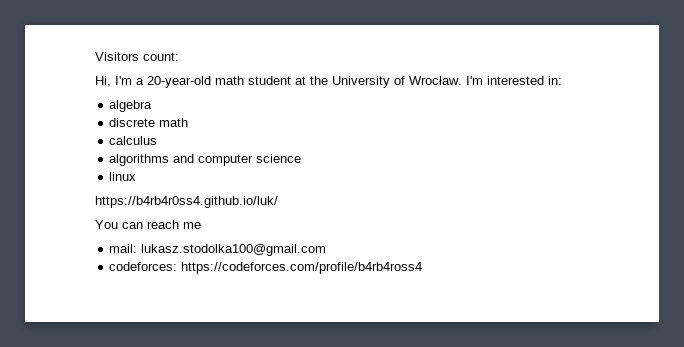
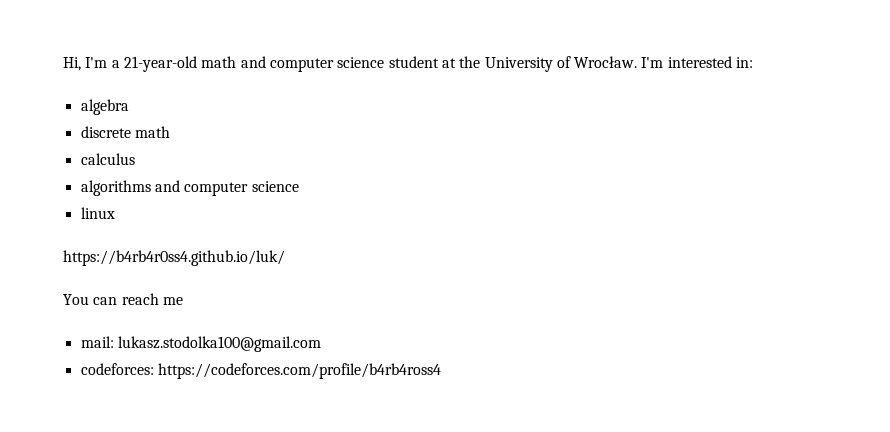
- Visitors count:
- Hi, I'm a 20-year-old math student at the University of Wrocław.
+ Hi, I'm a 21-year-old math and computer science student at the University of Wrocław.

